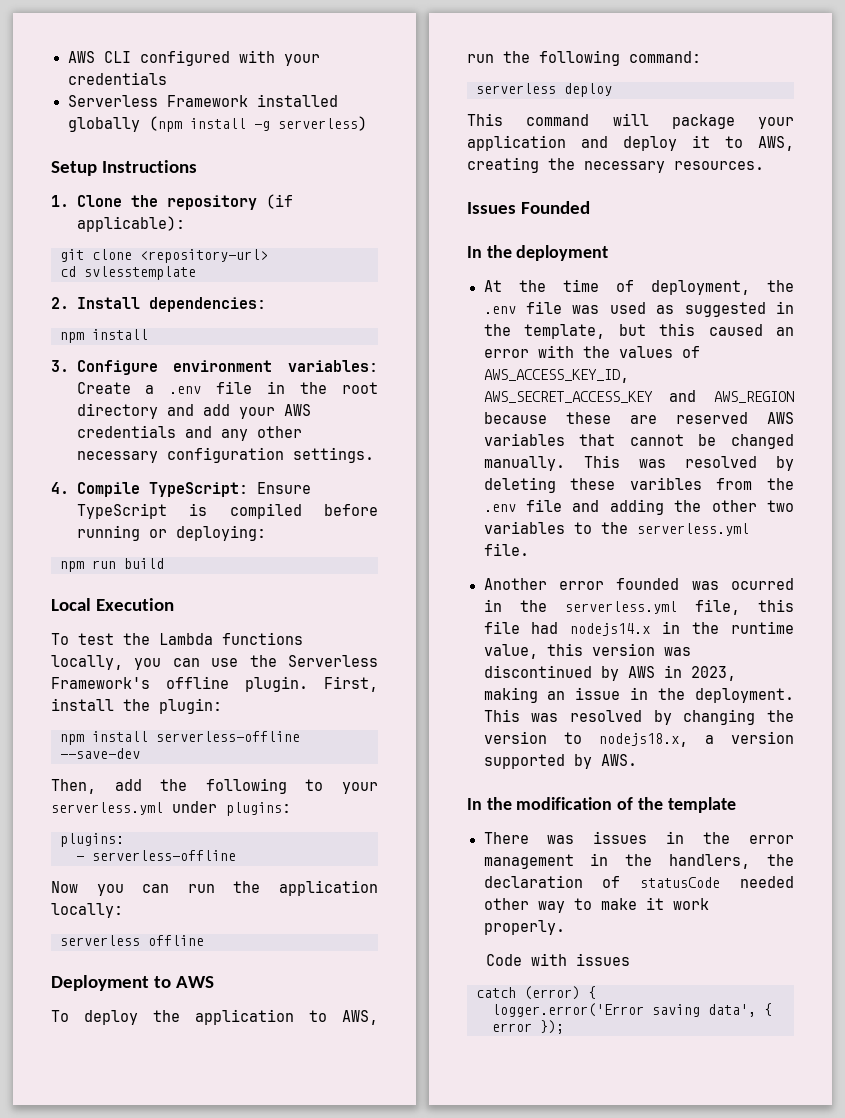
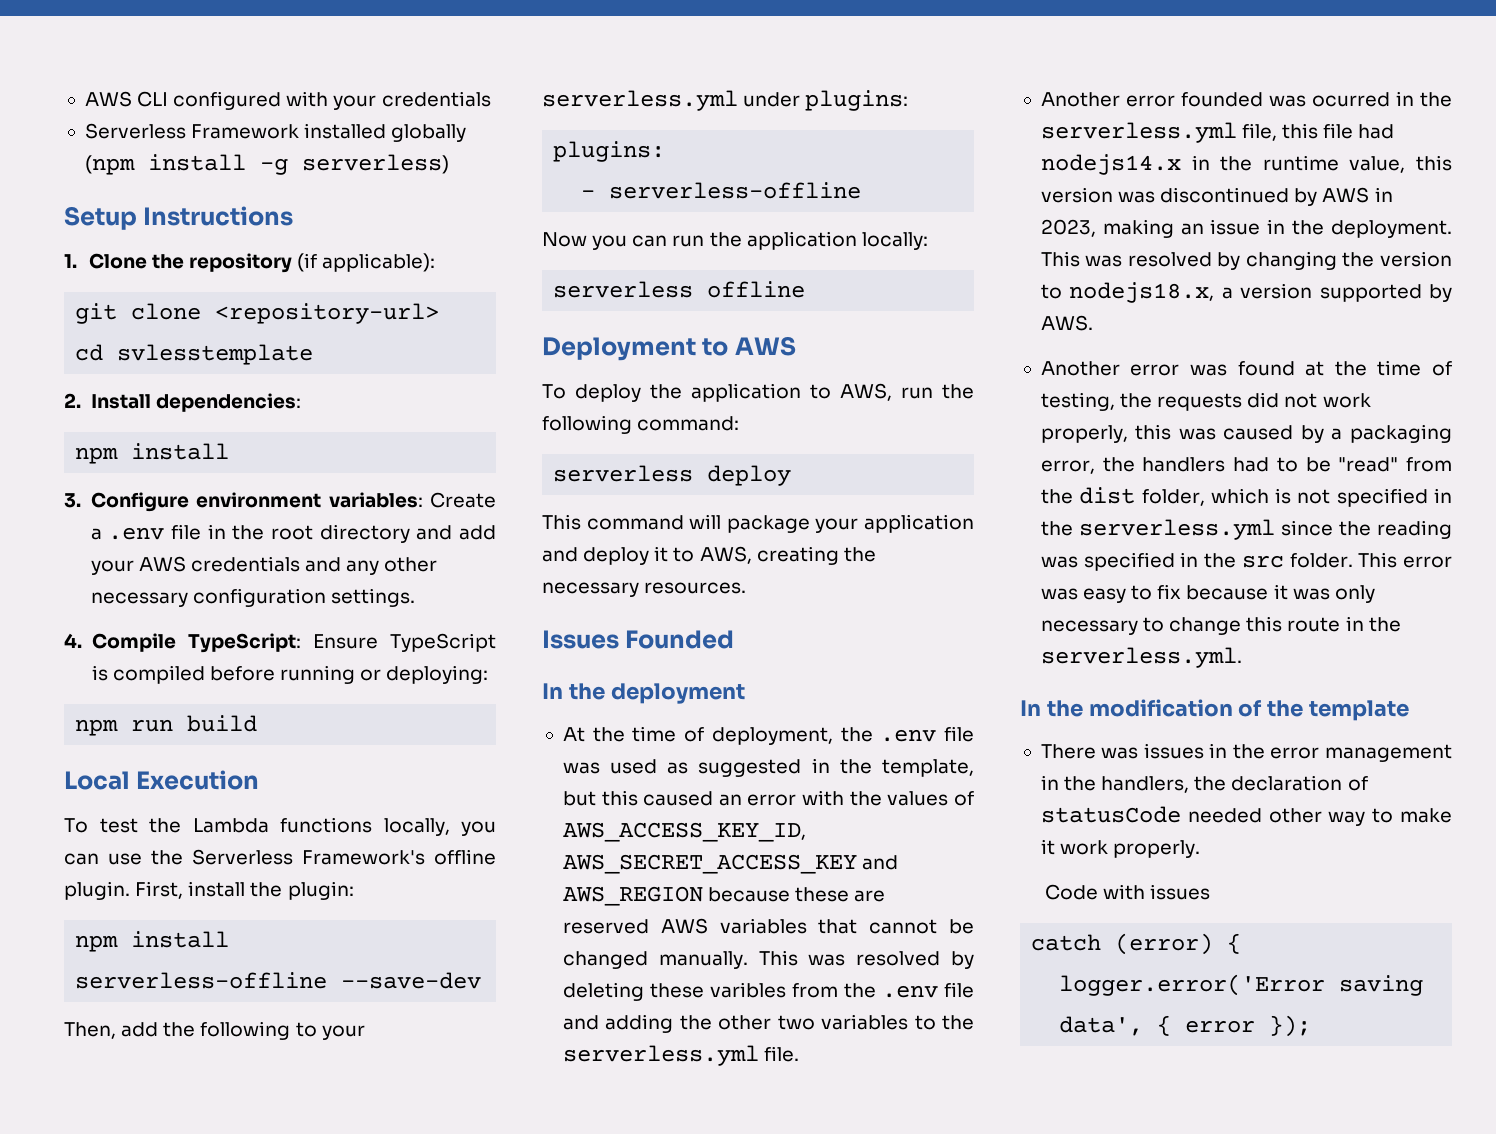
+ Another error was found at the time of testing, the requests did not work properly, this was caused by a packaging error, the handlers had to be "read" from the dist folder, which is not specified in the serverless.yml since the reading was specified in the src folder. This error was easy to fix because it was only necessary to change this route in the serverless.yml.

